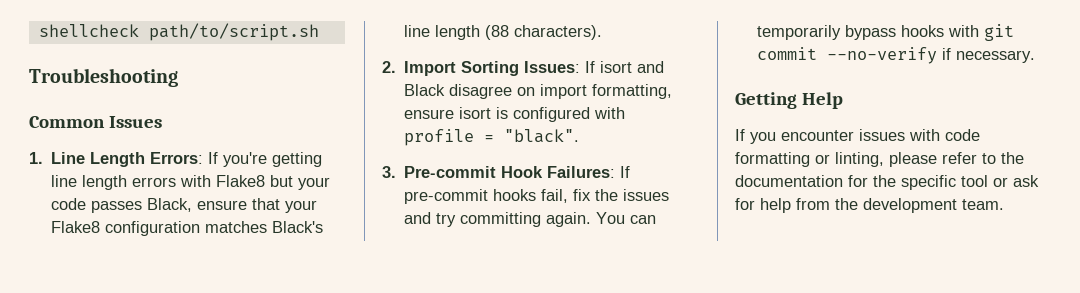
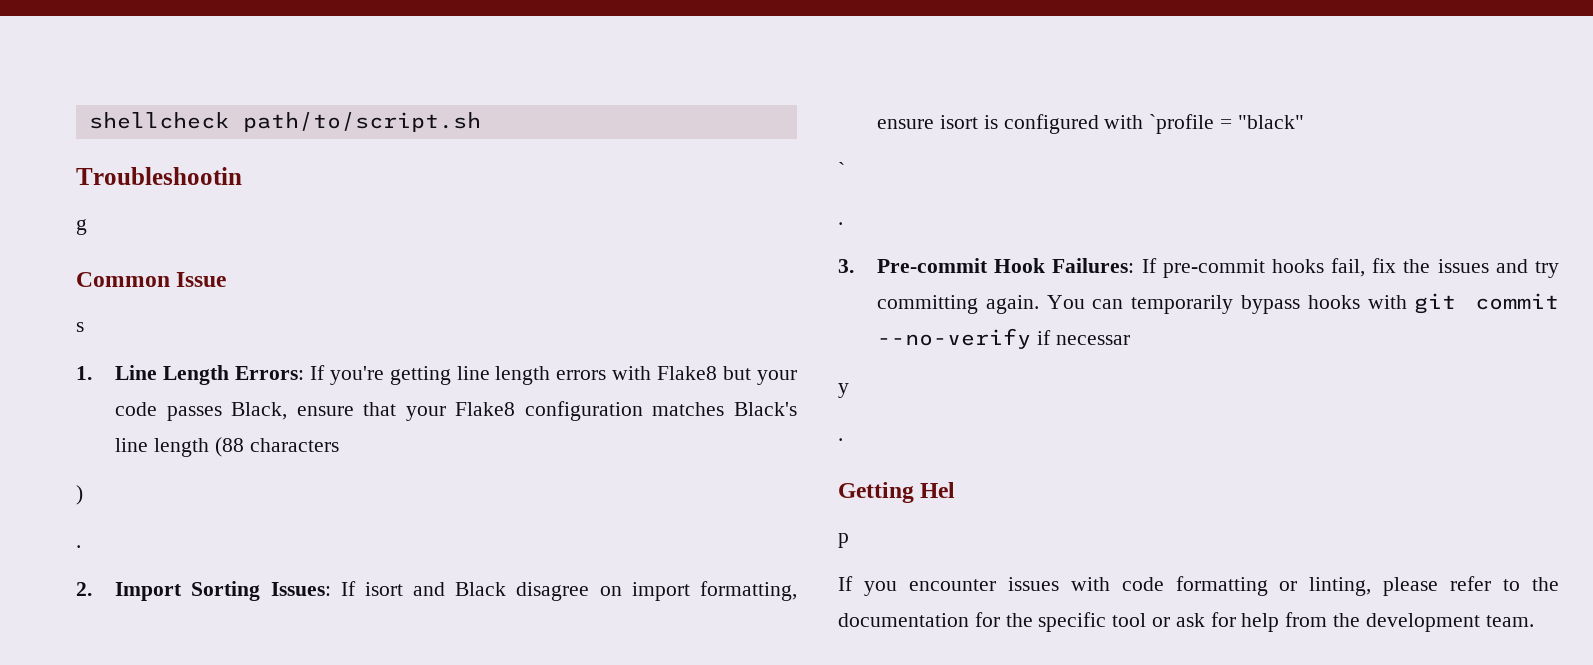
- Troubleshooting
+ Troubleshootin
+ g
- Common Issues
+ Common Issue
+ s
- 1. Line Length Errors: If you're getting line length errors with Flake8 but your code passes Black, ensure that your Flake8 configuration matches Black's line length (88 characters).
+ 1. Line Length Errors: If you're getting line length errors with Flake8 but your code passes Black, ensure that your Flake8 configuration matches Black's line length (88 characters
+ )
+ .
- 2. Import Sorting Issues: If isort and Black disagree on import formatting, ensure isort is configured with profile = "black".
+ 2. Import Sorting Issues: If isort and Black disagree on import formatting, ensure isort is configured with `profile = "black"
+ `
+ .
- You can temporarily bypass hooks with git commit --no-verify if necessary.
+ You can temporarily bypass hooks with git commit --no-verify if necessar
+ y
+ .
- Getting Help
+ Getting Hel
+ p

